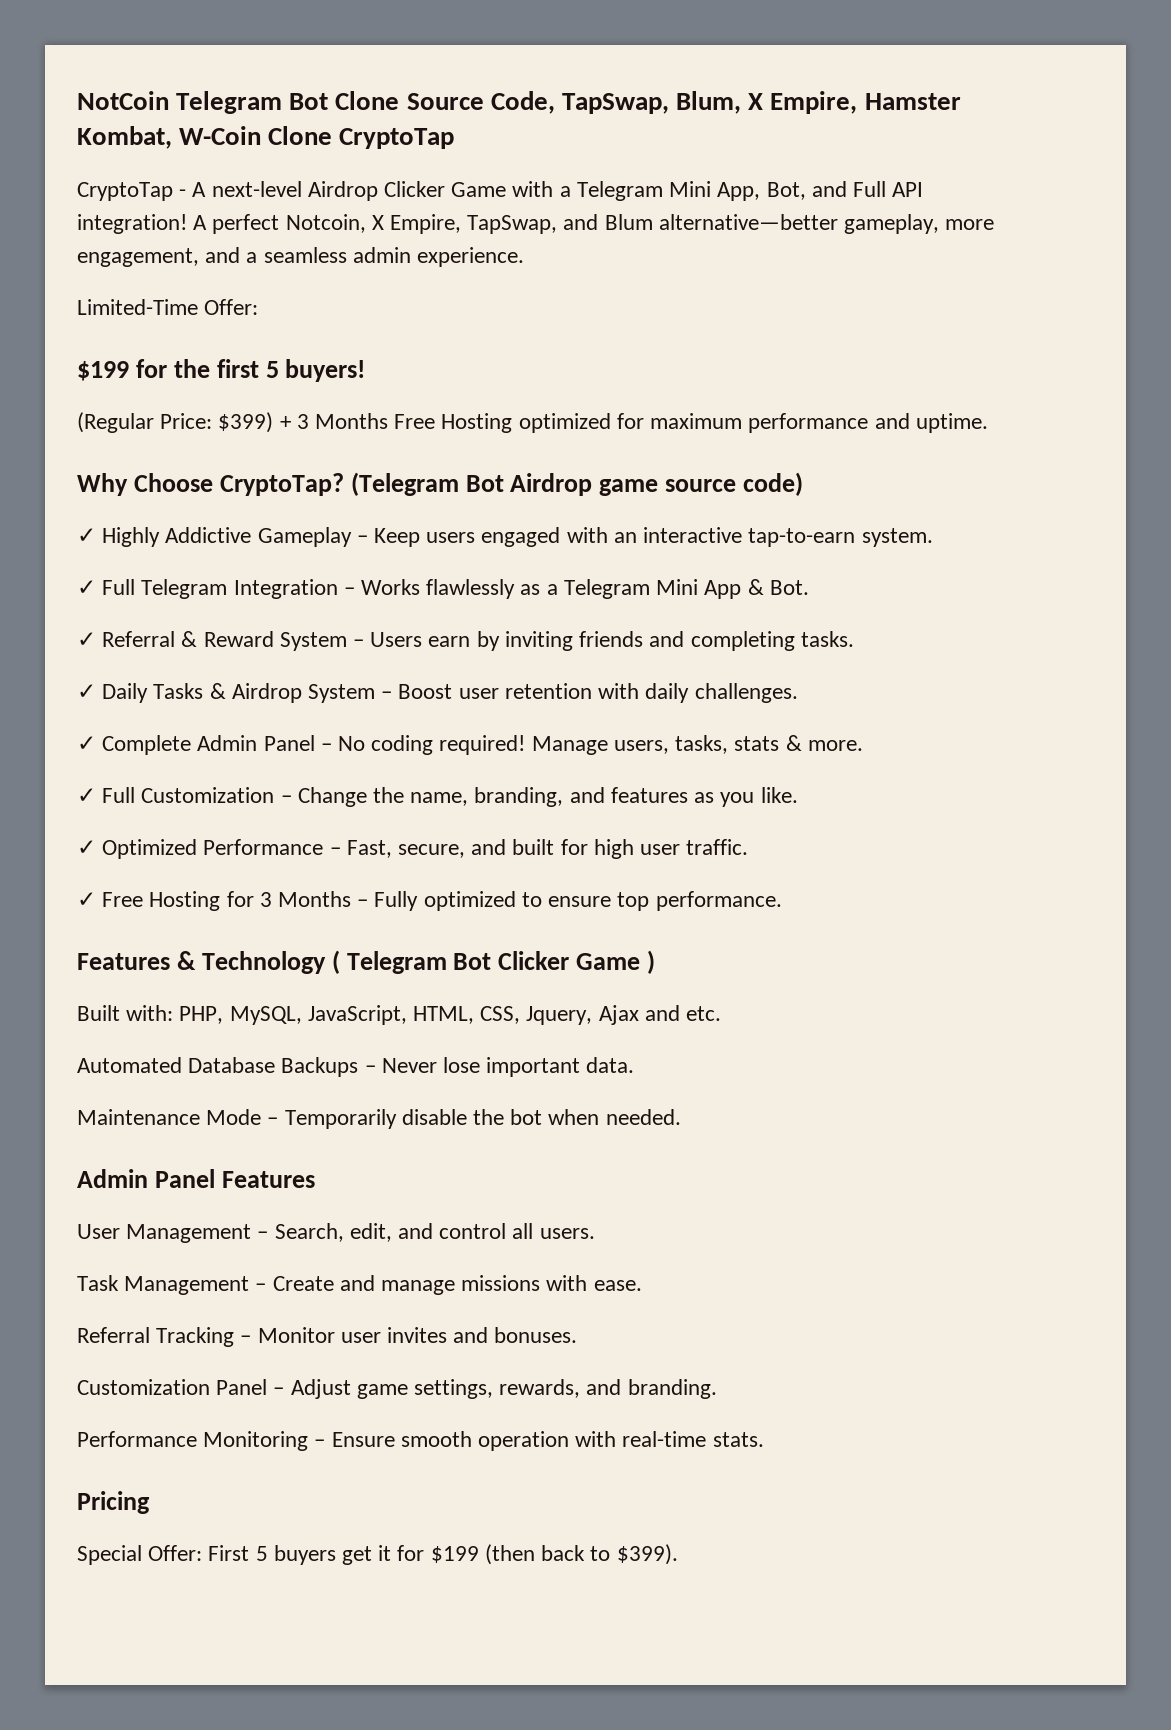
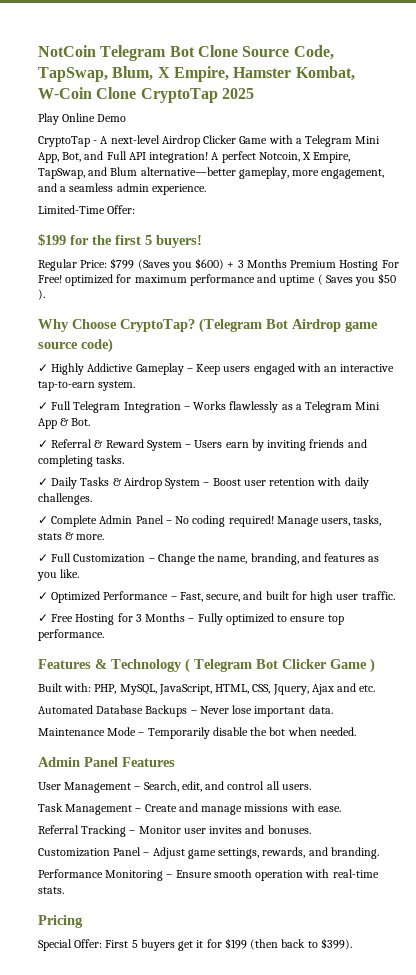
- NotCoin Telegram Bot Clone Source Code, TapSwap, Blum, X Empire, Hamster Kombat, W-Coin Clone CryptoTap
+ NotCoin Telegram Bot Clone Source Code, TapSwap, Blum, X Empire, Hamster Kombat, W-Coin Clone CryptoTap 2025
+ Play Online Demo
- (Regular Price: $399) + 3 Months Free Hosting optimized for maximum performance and uptime.
+ Regular Price: $799 (Saves you $600) + 3 Months Premium Hosting For Free! optimized for maximum performance and uptime ( Saves you $50 ).

